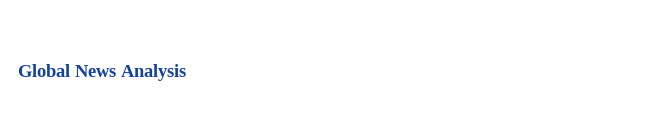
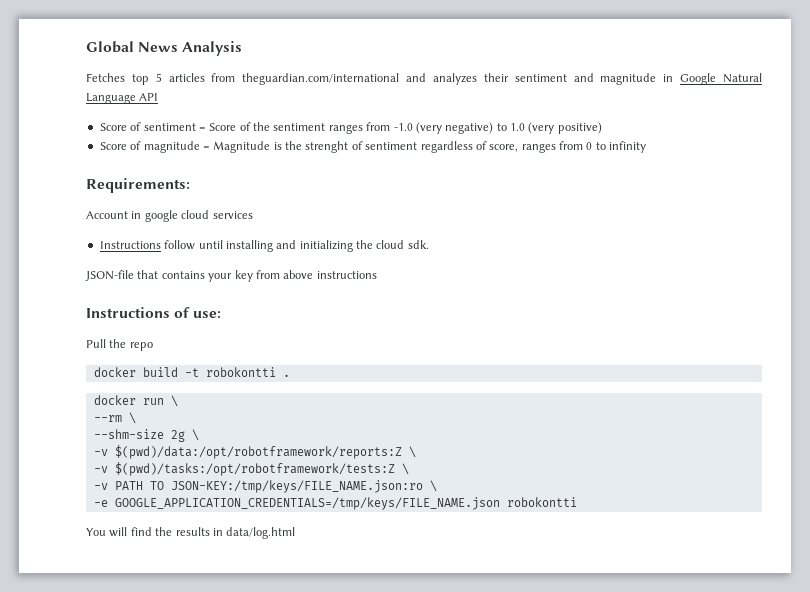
+ Fetches top 5 articles from theguardian.com/international and analyzes their sentiment and magnitude in Google Natural Language API
+ Score of sentiment = Score of the sentiment ranges from -1.0 (very negative) to 1.0 (very positive)
+ Score of magnitude = Magnitude is the strenght of sentiment regardless of score, ranges from 0 to infinity
+ Requirements:
+ Account in google cloud services
+ Instructions follow until installing and initializing the cloud sdk.
+ JSON-file that contains your key from above instructions
+ Instructions of use:
+ Pull the repo
+ docker build -t robokontti .
+ docker run \
+ --rm \
+ --shm-size 2g \
+ -v $(pwd)/data:/opt/robotframework/reports:Z \
+ -v $(pwd)/tasks:/opt/robotframework/tests:Z \
+ -v PATH TO JSON-KEY:/tmp/keys/FILE_NAME.json:ro \
+ -e GOOGLE_APPLICATION_CREDENTIALS=/tmp/keys/FILE_NAME.json robokontti
+ You will find the results in data/log.html

